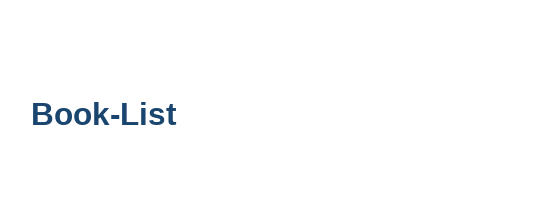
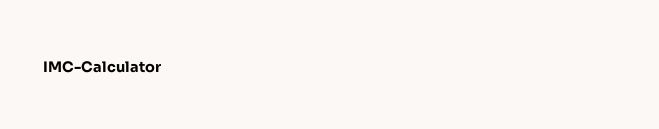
- Book-List
+ IMC-Calculator

